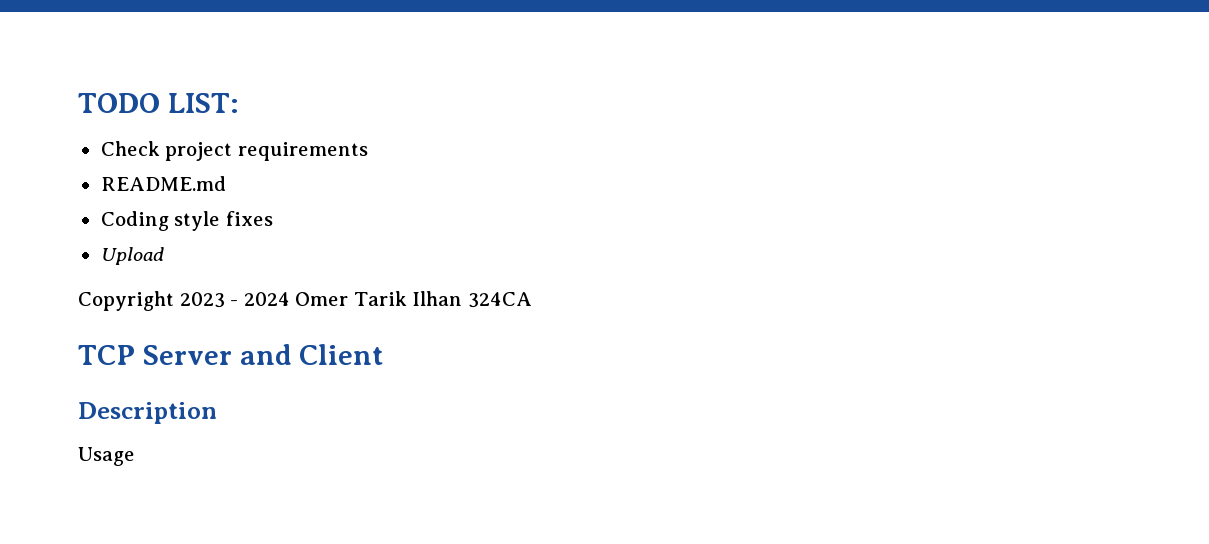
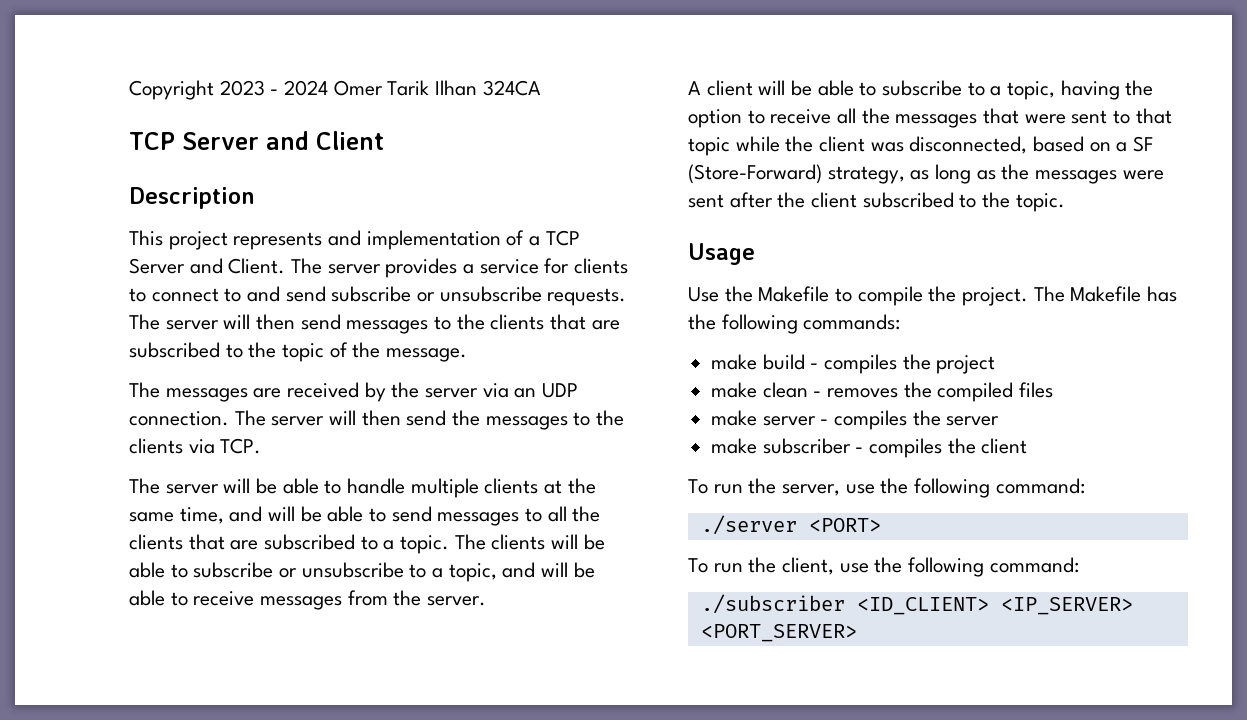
- TODO LIST:
- Check project requirements
- README.md
- Coding style fixes
- Upload
+ This project represents and implementation of a TCP Server and Client. The server provides a service for clients to connect to and send subscribe or unsubscribe requests. The server will then send messages to the clients that are subscribed to the topic of the message.
+ The messages are received by the server via an UDP connection. The server will then send the messages to the clients via TCP.
+ The server will be able to handle multiple clients at the same time, and will be able to send messages to all the clients that are subscribed to a topic. The clients will be able to subscribe or unsubscribe to a topic, and will be able to receive messages from the server.
+ A client will be able to subscribe to a topic, having the option to receive all the messages that were sent to that topic while the client was disconnected, based on a SF (Store-Forward) strategy, as long as the messages were sent after the client subscribed to the topic.
  Usage
+ Use the Makefile to compile the project. The Makefile has the following commands:
+ make build - compiles the project
+ make clean - removes the compiled files
+ make server - compiles the server
+ make subscriber - compiles the client
+ To run the server, use the following command:
+ ./server <PORT>
+ To run the client, use the following command:
+ ./subscriber <ID_CLIENT> <IP_SERVER> <PORT_SERVER>

